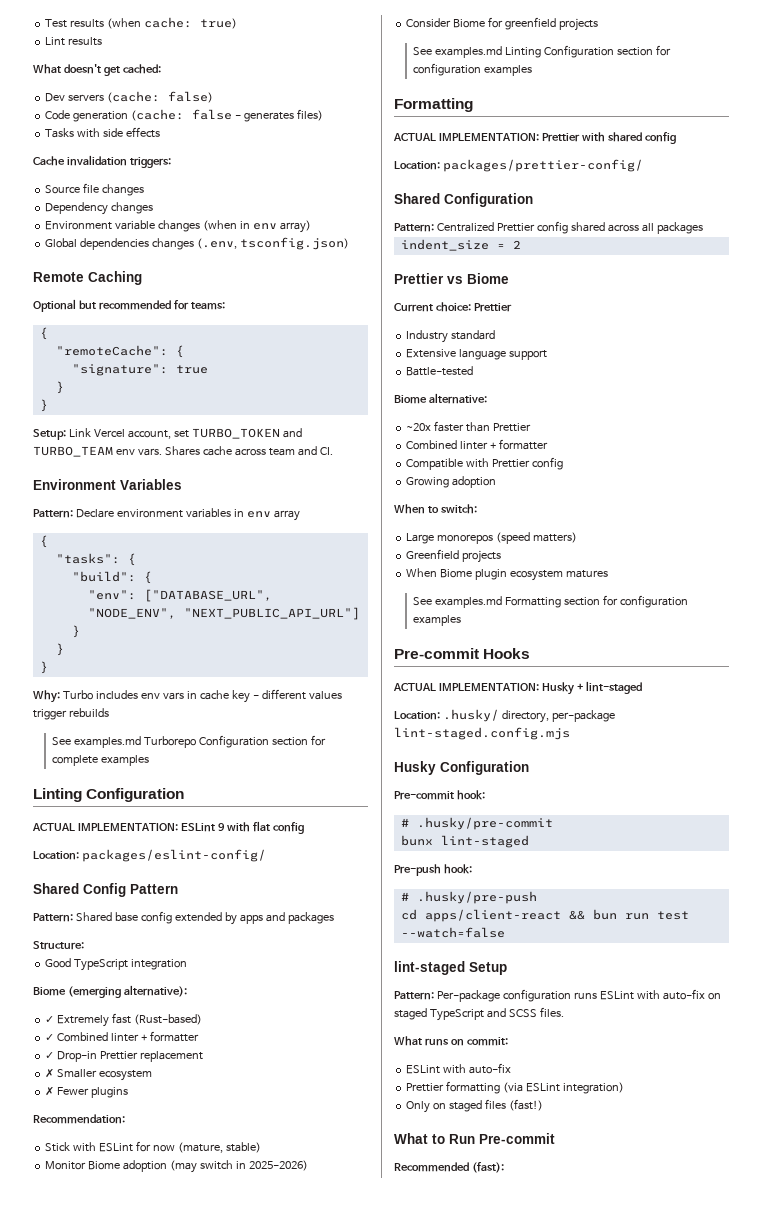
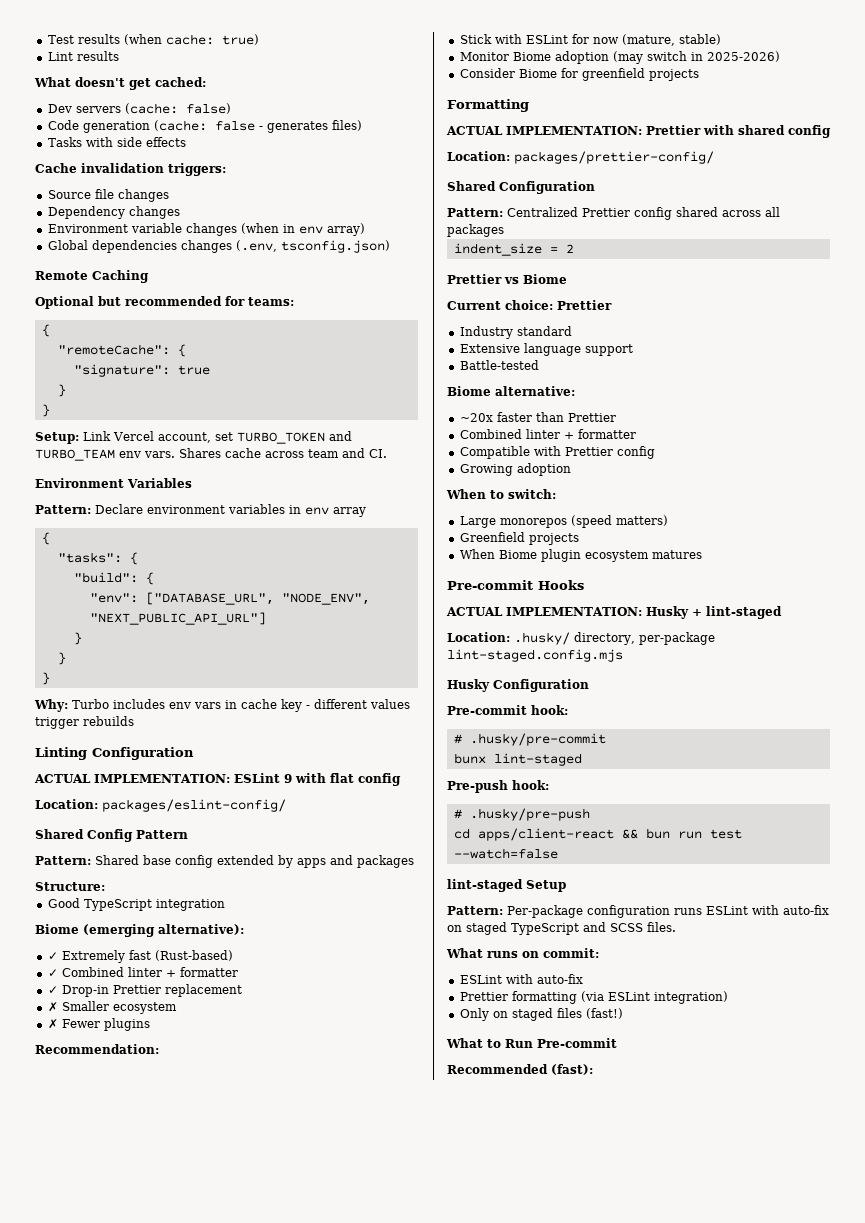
- See examples.md Turborepo Configuration section for complete examples
- See examples.md Linting Configuration section for configuration examples
- See examples.md Formatting section for configuration examples

